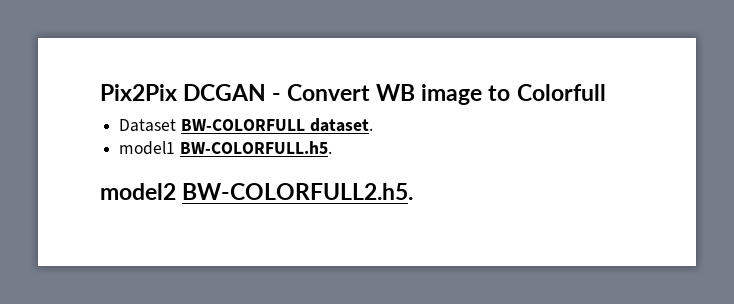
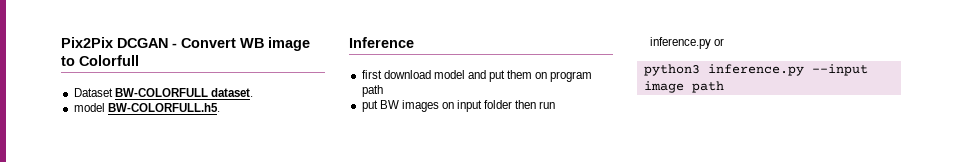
- model1 BW-COLORFULL.h5.
+ model BW-COLORFULL.h5.
- model2 BW-COLORFULL2.h5.
+ Inference
+ first download model and put them on program path
+ put BW images on input folder then run inference.py or
+ python3 inference.py --input image path

